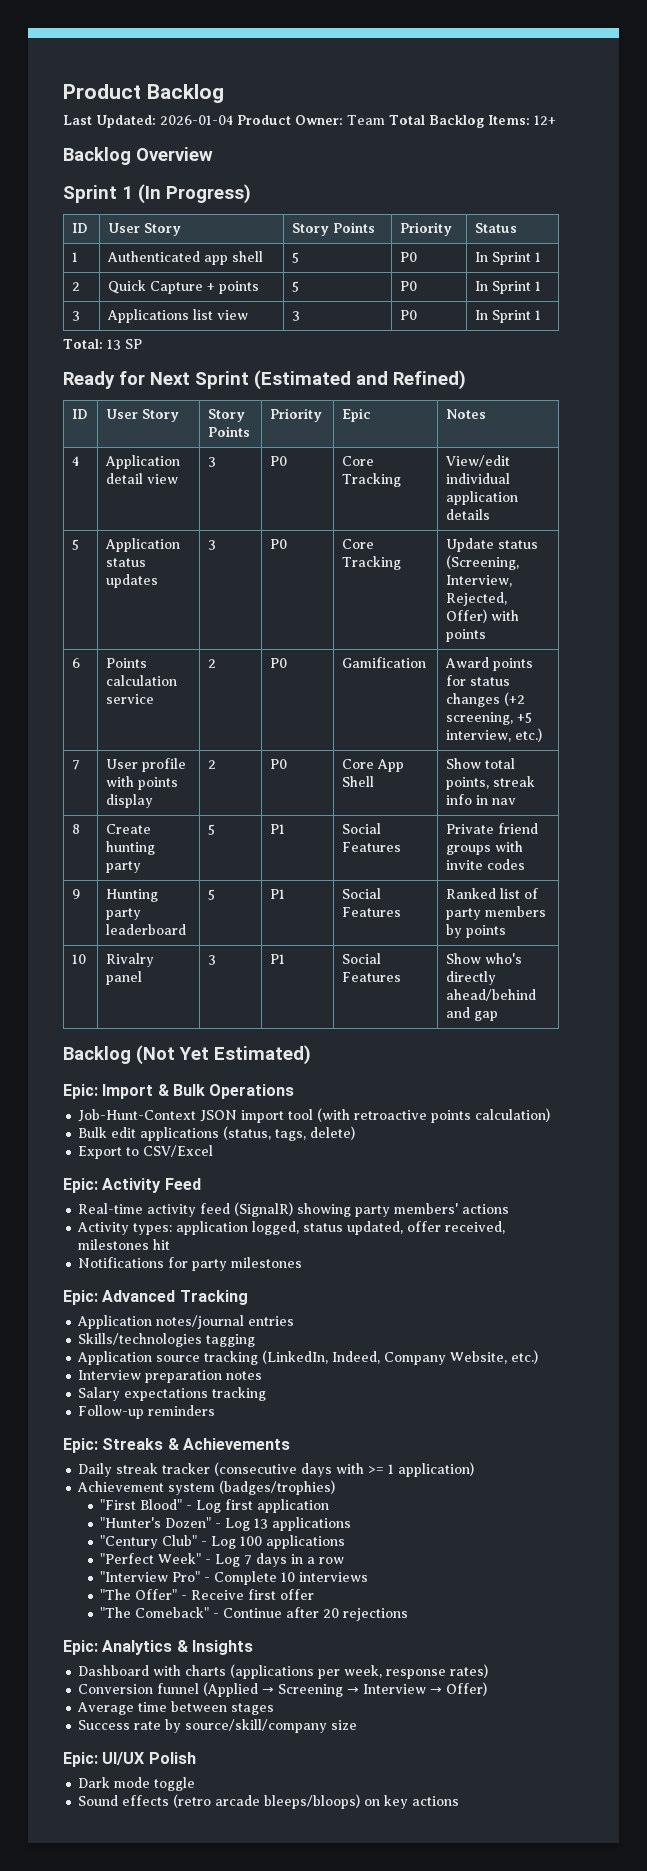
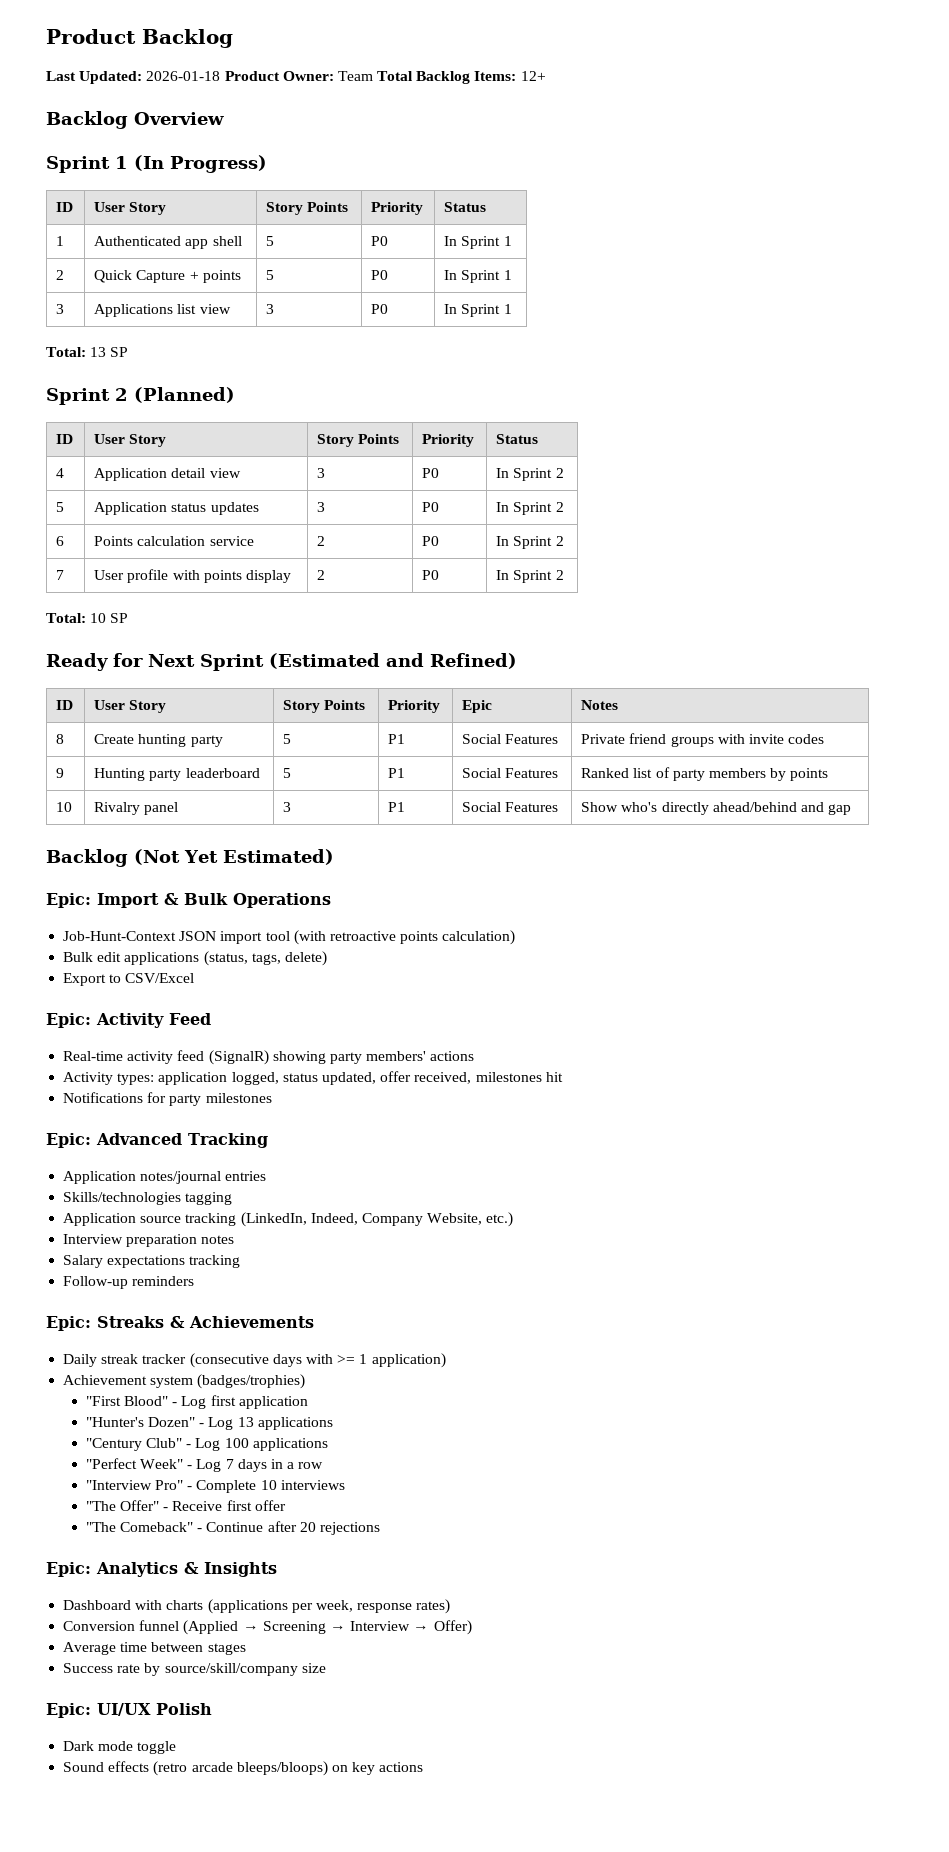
- Last Updated: 2026-01-04 Product Owner: Team Total Backlog Items: 12+
+ Last Updated: 2026-01-18 Product Owner: Team Total Backlog Items: 12+
+ Sprint 2 (Planned)
+ ID | User Story | Story Points | Priority | Status
+ 4 | Application detail view | 3 | P0 | In Sprint 2
+ 5 | Application status updates | 3 | P0 | In Sprint 2
+ 6 | Points calculation service | 2 | P0 | In Sprint 2
+ 7 | User profile with points display | 2 | P0 | In Sprint 2
+ Total: 10 SP
- 4 | Application detail view | 3 | P0 | Core Tracking | View/edit individual application details
- 5 | Application status updates | 3 | P0 | Core Tracking | Update status (Screening, Interview, Rejected, Offer) with points
- 6 | Points calculation service | 2 | P0 | Gamification | Award points for status changes (+2 screening, +5 interview, etc.)
- 7 | User profile with points display | 2 | P0 | Core App Shell | Show total points, streak info in nav

